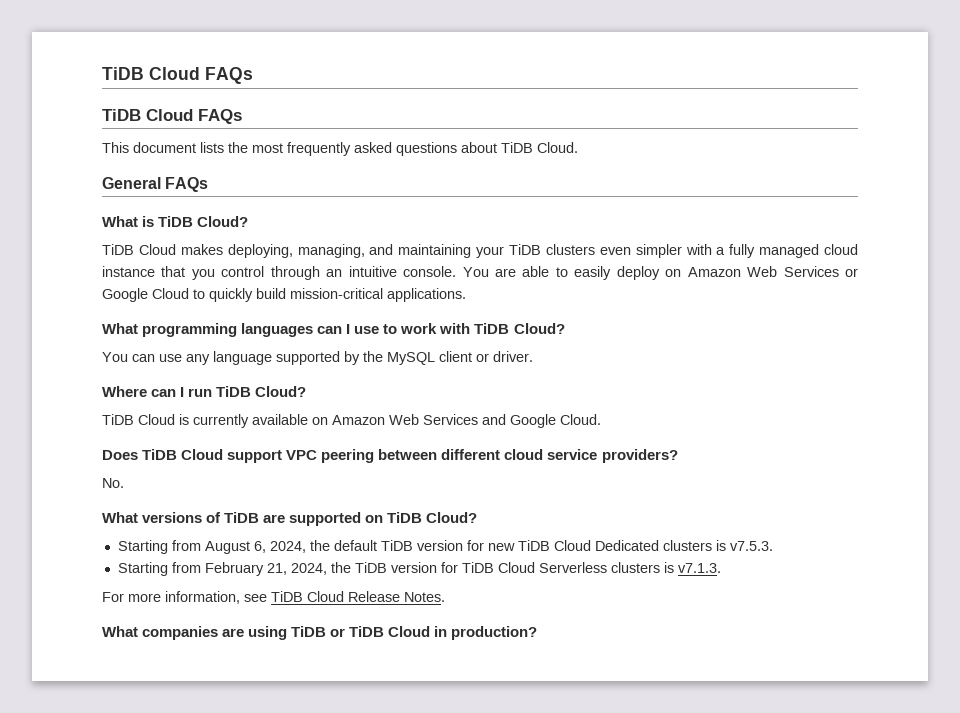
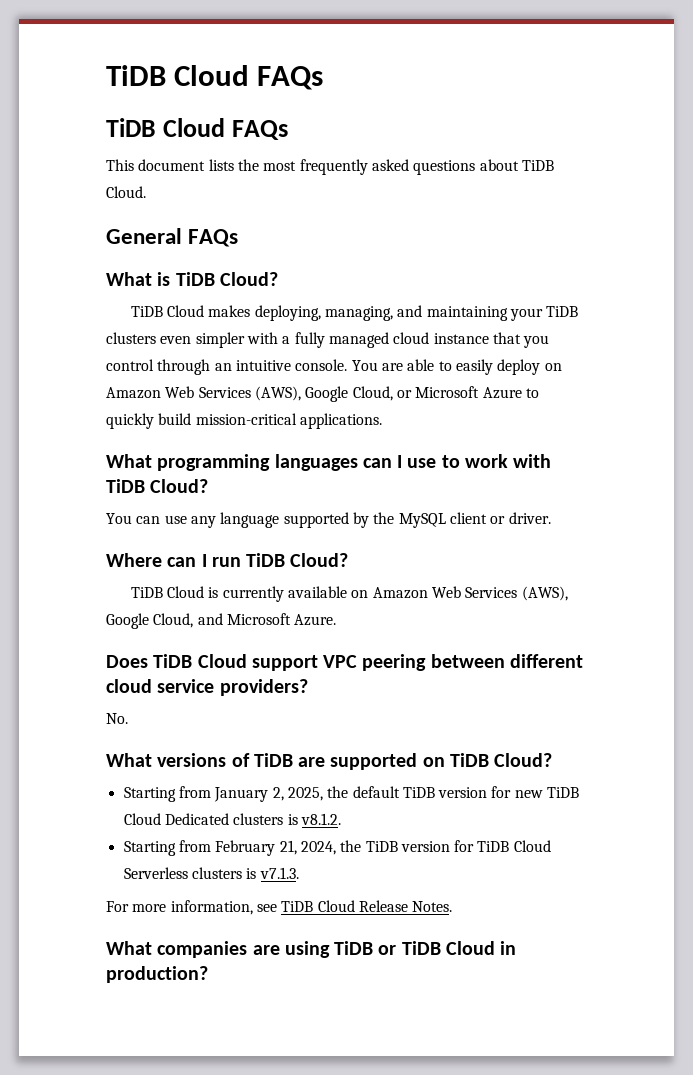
- You are able to easily deploy on Amazon Web Services or Google Cloud to quickly build mission-critical applications.
+ You are able to easily deploy on Amazon Web Services (AWS), Google Cloud, or Microsoft Azure to quickly build mission-critical applications.
- TiDB Cloud is currently available on Amazon Web Services and Google Cloud.
+ TiDB Cloud is currently available on Amazon Web Services (AWS), Google Cloud, and Microsoft Azure.
- Starting from August 6, 2024, the default TiDB version for new TiDB Cloud Dedicated clusters is v7.5.3.
+ Starting from January 2, 2025, the default TiDB version for new TiDB Cloud Dedicated clusters is v8.1.2.

